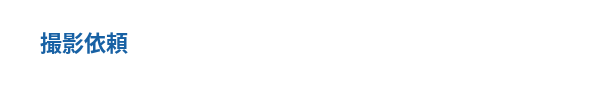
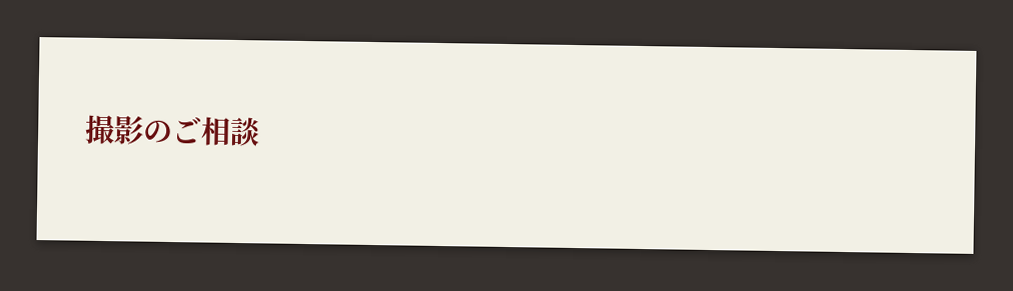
- 撮影依頼
+ 撮影のご相談

